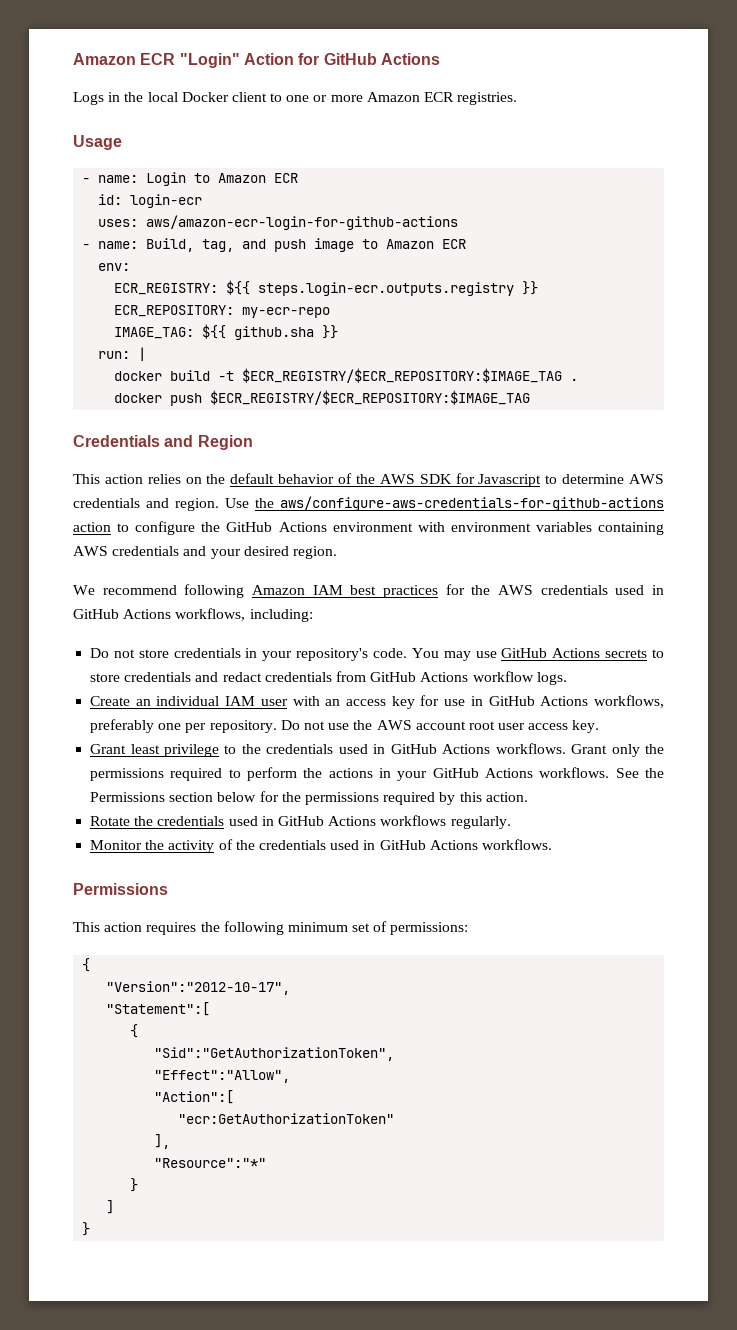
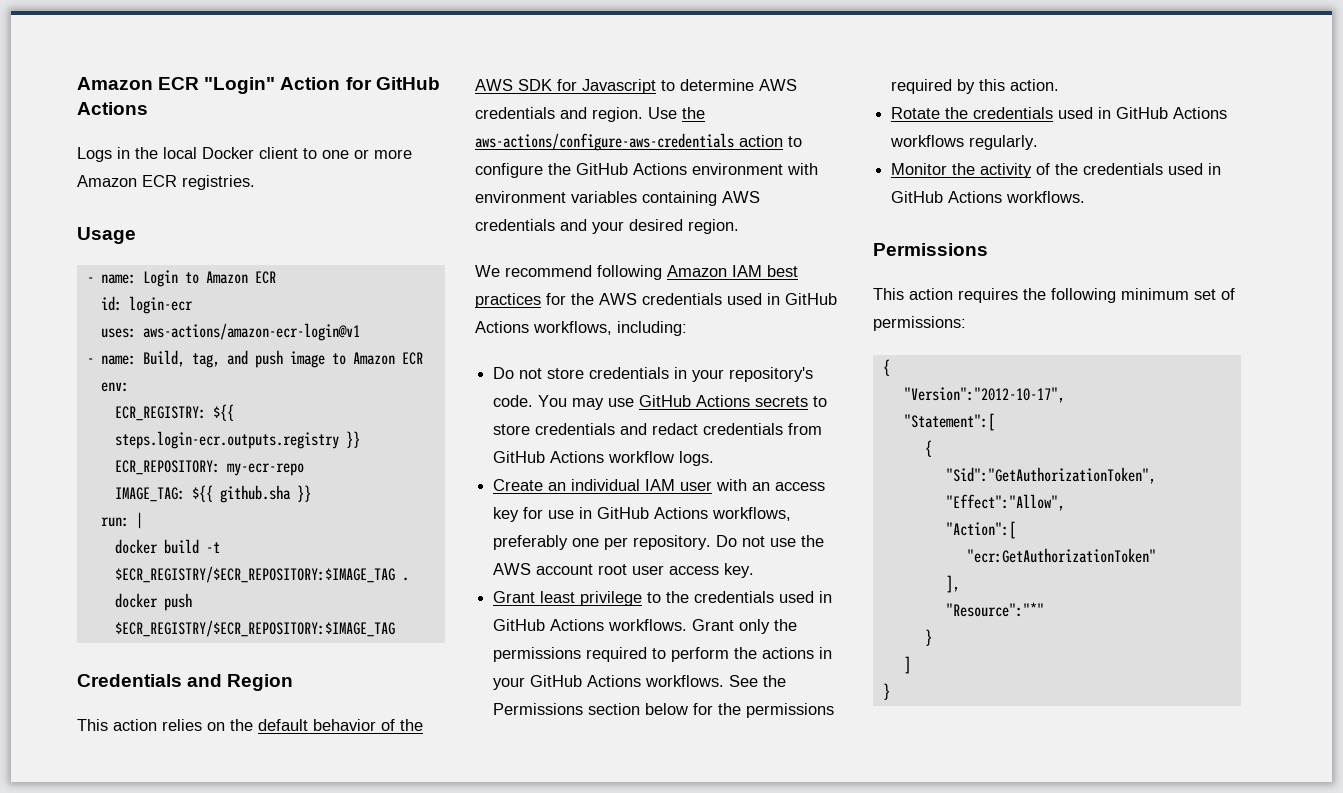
- uses: aws/amazon-ecr-login-for-github-actions
+ uses: aws-actions/amazon-ecr-login@v1
- Use the aws/configure-aws-credentials-for-github-actions action to configure the GitHub Actions environment with environment variables containing AWS credentials and your desired region.
+ Use the aws-actions/configure-aws-credentials action to configure the GitHub Actions environment with environment variables containing AWS credentials and your desired region.

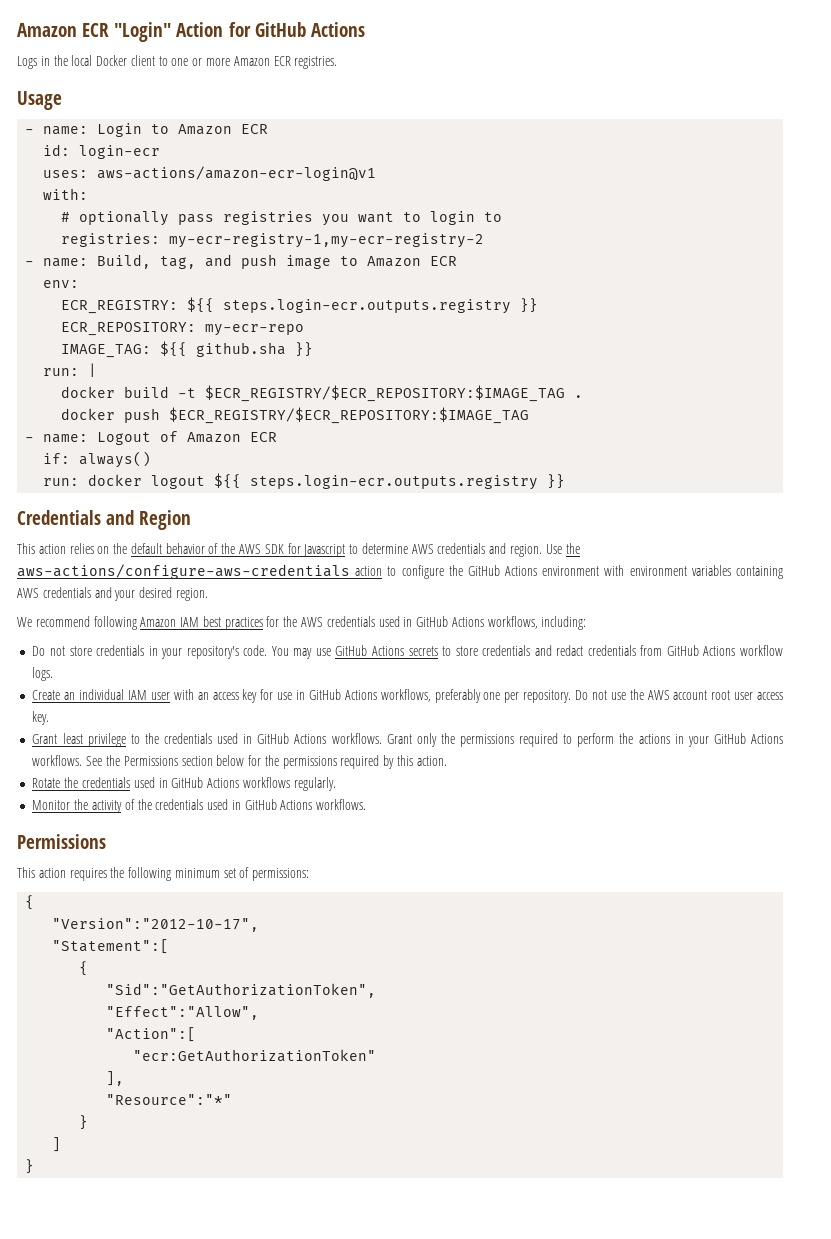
+ with:
+ # optionally pass registries you want to login to
+ registries: my-ecr-registry-1,my-ecr-registry-2
+ - name: Logout of Amazon ECR
+ if: always()
+ run: docker logout ${{ steps.login-ecr.outputs.registry }}

